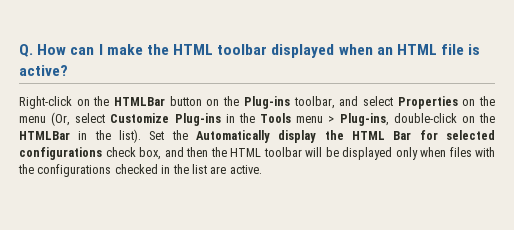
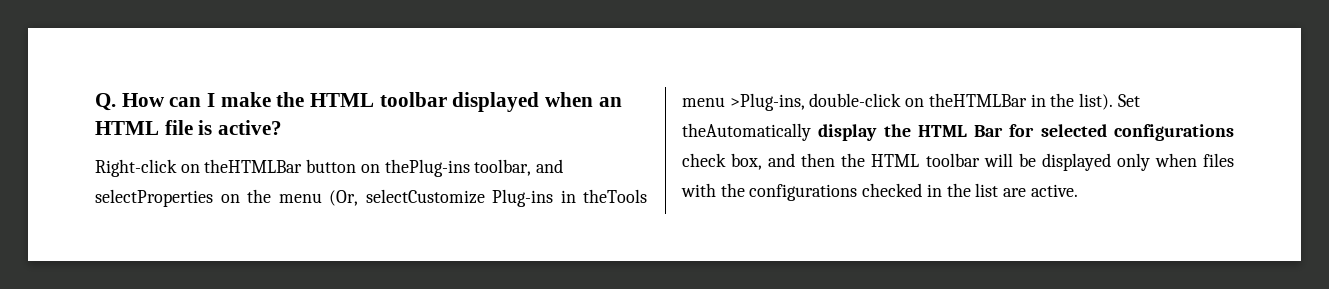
- Right-click on the HTMLBar button on the Plug-ins toolbar, and select Properties on the menu (Or, select Customize Plug-ins in the Tools menu > Plug-ins, double-click on the HTMLBar in the list).
+ Right-click on theHTMLBar button on thePlug-ins toolbar, and selectProperties on the menu (Or, selectCustomize Plug-ins in theTools menu >Plug-ins, double-click on theHTMLBar in the list).
- Set the Automatically display the HTML Bar for selected configurations check box, and then the HTML toolbar will be displayed only when files with the configurations checked in the list are active.
+ Set theAutomatically display the HTML Bar for selected configurations check box, and then the HTML toolbar will be displayed only when files with the configurations checked in the list are active.

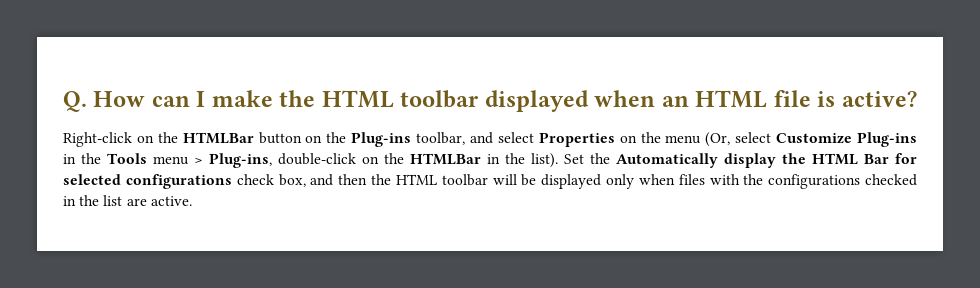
- Right-click on theHTMLBar button on thePlug-ins toolbar, and selectProperties on the menu (Or, selectCustomize Plug-ins in theTools menu >Plug-ins, double-click on theHTMLBar in the list).
+ Right-click on the HTMLBar button on the Plug-ins toolbar, and select Properties on the menu (Or, select Customize Plug-ins in the Tools menu > Plug-ins, double-click on the HTMLBar in the list).
- Set theAutomatically display the HTML Bar for selected configurations check box, and then the HTML toolbar will be displayed only when files with the configurations checked in the list are active.
+ Set the Automatically display the HTML Bar for selected configurations check box, and then the HTML toolbar will be displayed only when files with the configurations checked in the list are active.

